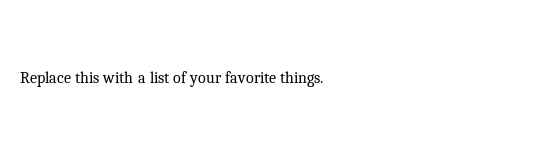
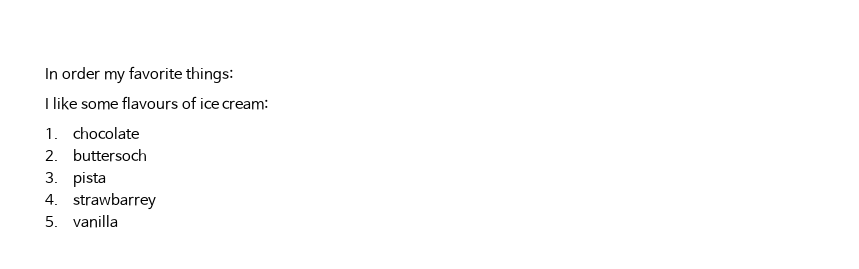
- Replace this with a list of your favorite things.
+ In order my favorite things:
+ I like some flavours of ice cream:
+ 1. chocolate
+ 2. buttersoch
+ 3. pista
+ 4. strawbarrey
+ 5. vanilla

